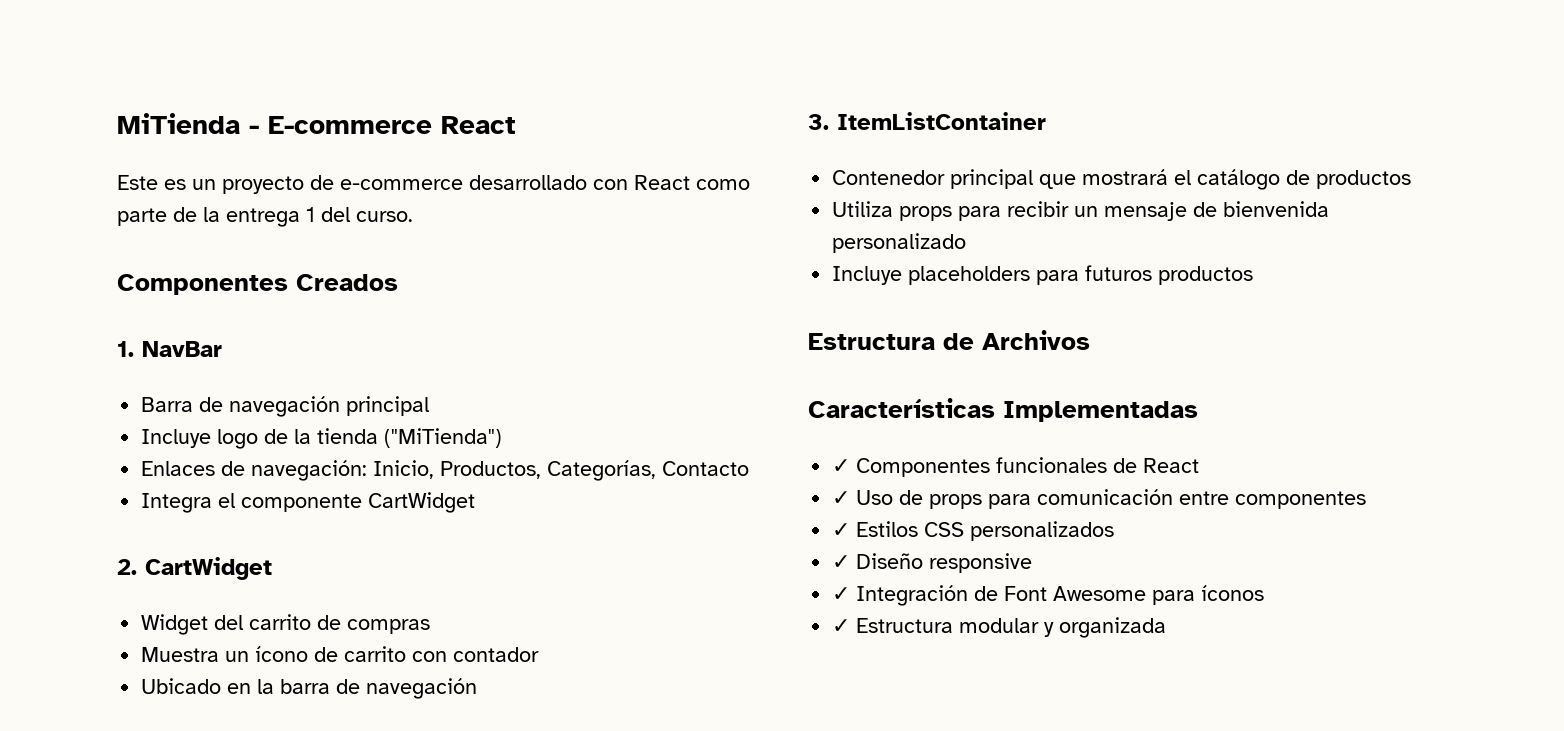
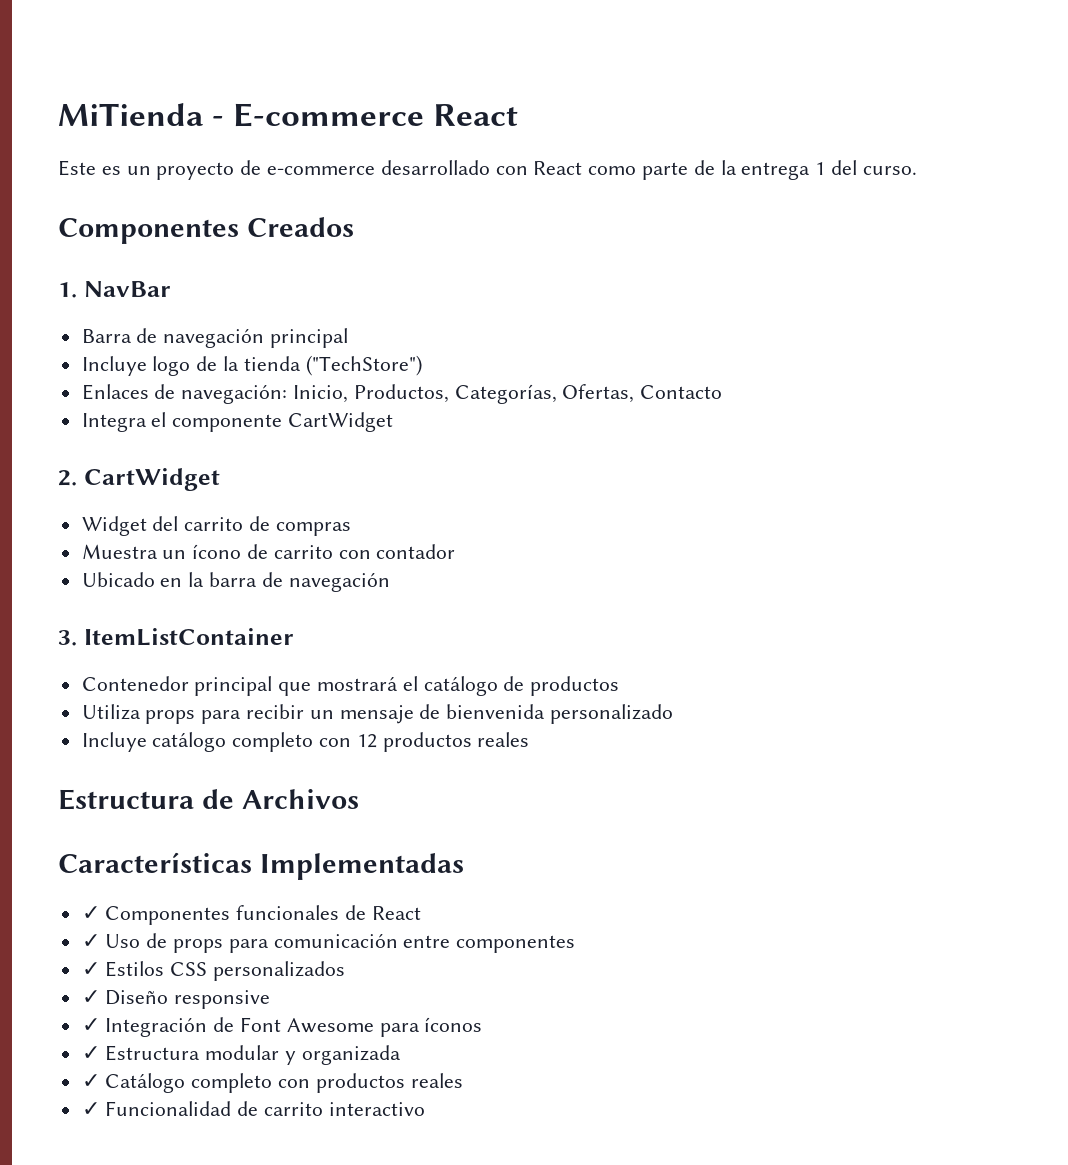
- Incluye logo de la tienda ("MiTienda")
+ Incluye logo de la tienda ("TechStore")
- Enlaces de navegación: Inicio, Productos, Categorías, Contacto
+ Enlaces de navegación: Inicio, Productos, Categorías, Ofertas, Contacto
- Incluye placeholders para futuros productos
+ Incluye catálogo completo con 12 productos reales
+ ✓ Catálogo completo con productos reales
+ ✓ Funcionalidad de carrito interactivo

